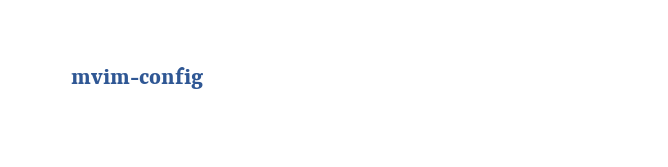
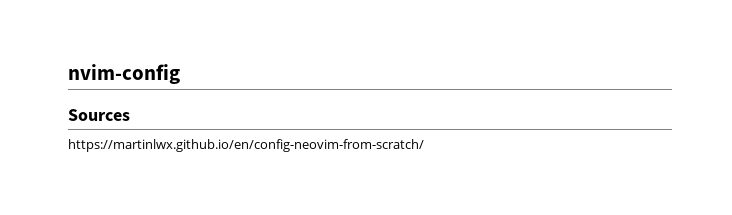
- mvim-config
+ nvim-config
+ Sources
+ https://martinlwx.github.io/en/config-neovim-from-scratch/

